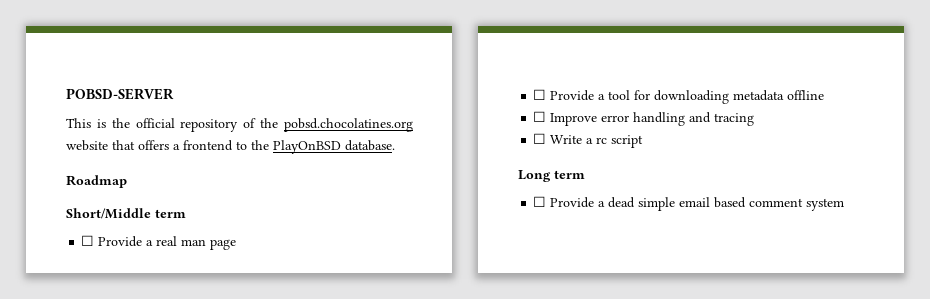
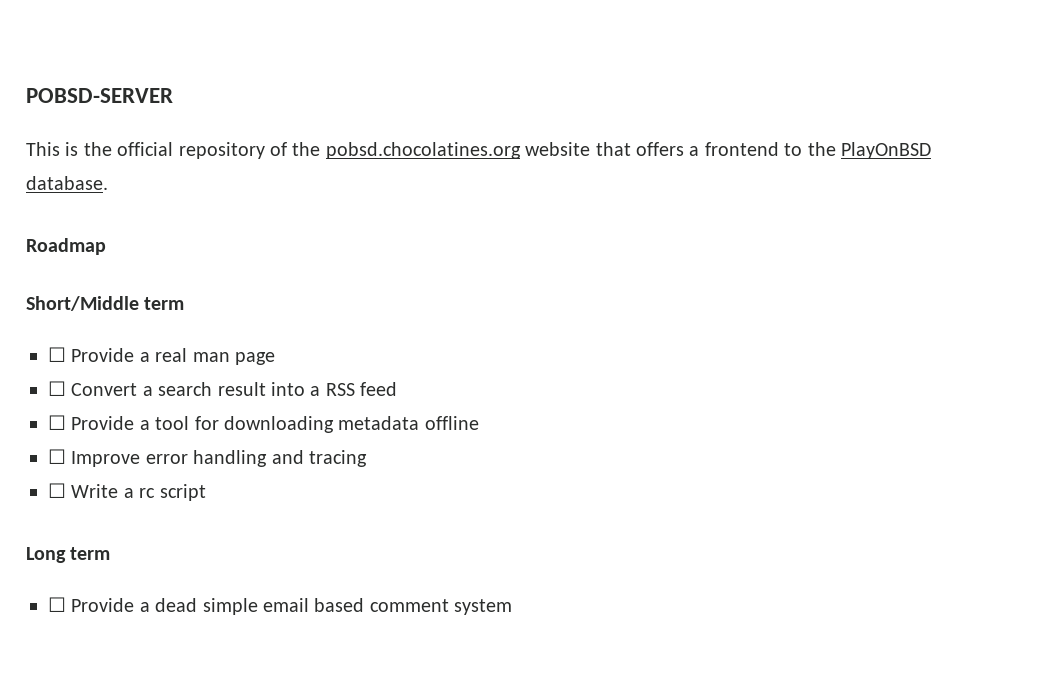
+ ☐ Convert a search result into a RSS feed

